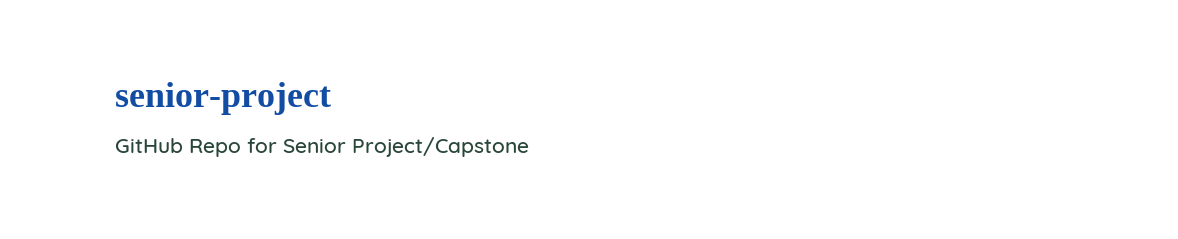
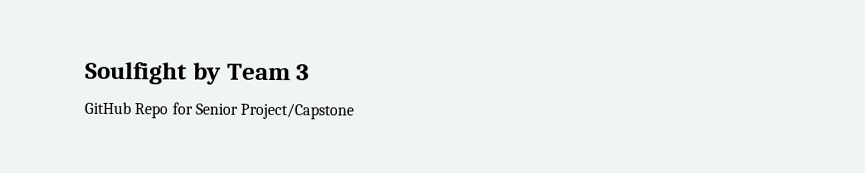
- senior-project
+ Soulfight by Team 3

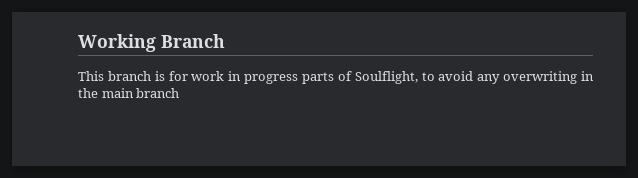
- Soulfight by Team 3
- GitHub Repo for Senior Project/Capstone
+ Working Branch
+ This branch is for work in progress parts of Soulflight, to avoid any overwriting in the main branch

